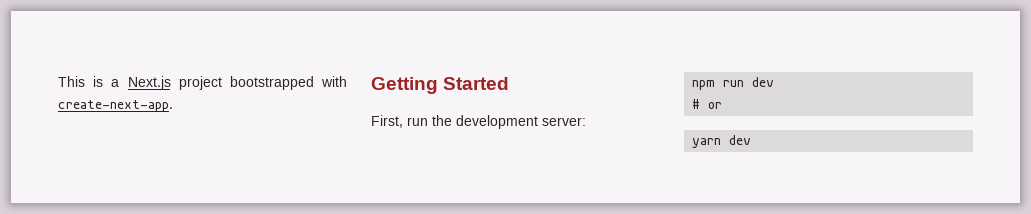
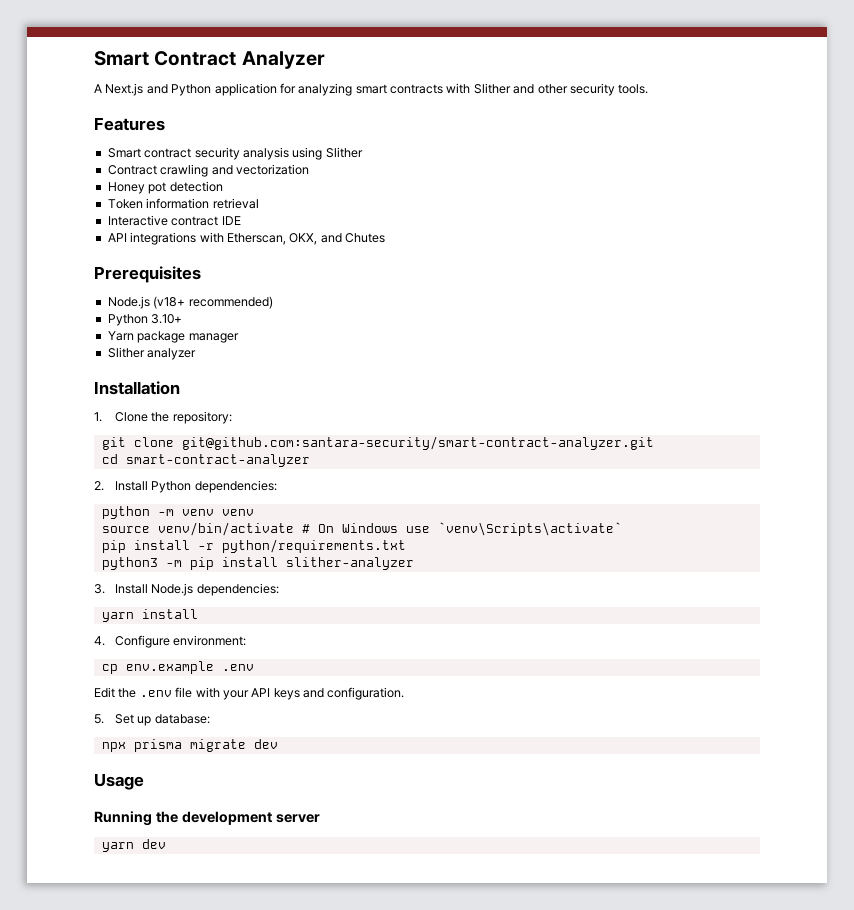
- This is a Next.js project bootstrapped with create-next-app.
- Getting Started
- First, run the development server:
- npm run dev
- # or
+ Smart Contract Analyzer
+ A Next.js and Python application for analyzing smart contracts with Slither and other security tools.
+ Features
+ Smart contract security analysis using Slither
+ Contract crawling and vectorization
+ Honey pot detection
+ Token information retrieval
+ Interactive contract IDE
+ API integrations with Etherscan, OKX, and Chutes
+ Prerequisites
+ Node.js (v18+ recommended)
+ Python 3.10+
+ Yarn package manager
+ Slither analyzer
+ Installation
+ 1. Clone the repository:
+ git clone git@github.com:santara-security/smart-contract-analyzer.git
+ cd smart-contract-analyzer
+ 2. Install Python dependencies:
+ python -m venv venv
+ source venv/bin/activate # On Windows use `venv\Scripts\activate`
+ pip install -r python/requirements.txt
+ python3 -m pip install slither-analyzer
+ 3. Install Node.js dependencies:
+ yarn install
+ 4. Configure environment:
+ cp env.example .env
+ Edit the .env file with your API keys and configuration.
+ 5. Set up database:
+ npx prisma migrate dev
+ Usage
+ Running the development server

